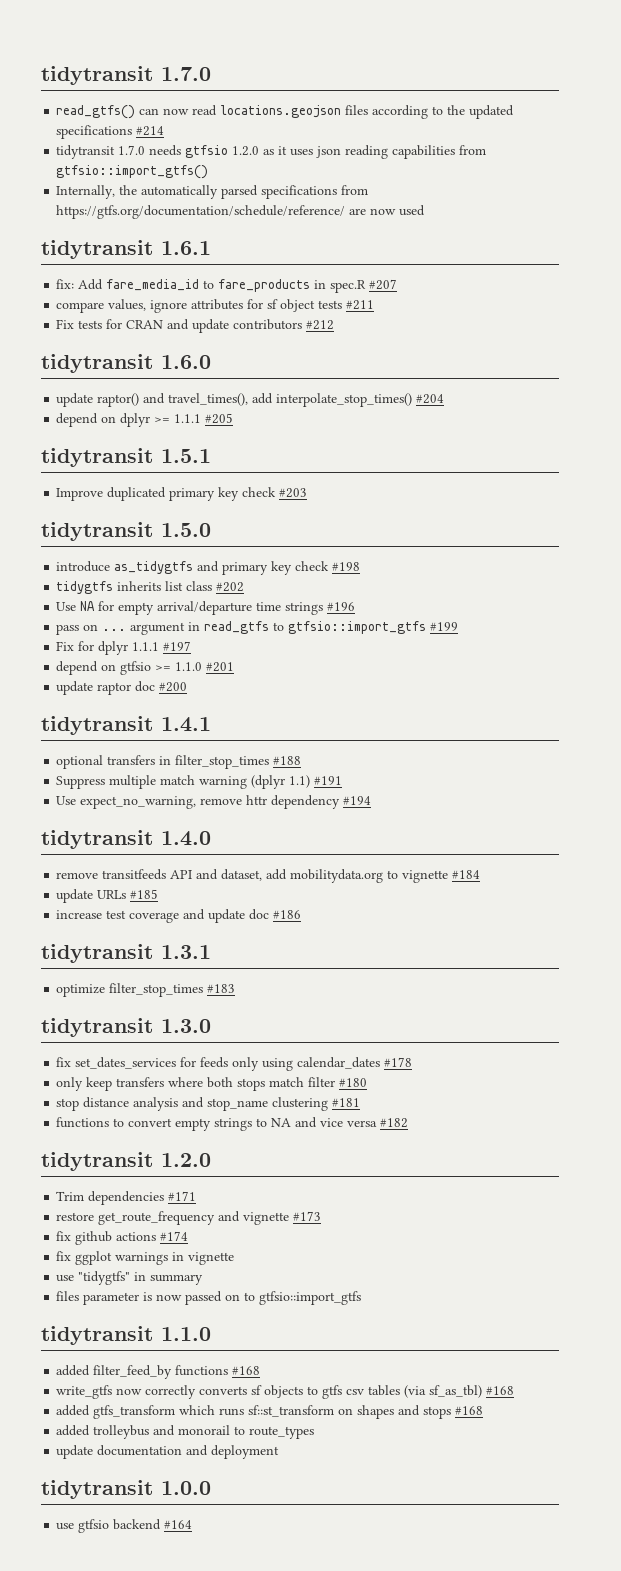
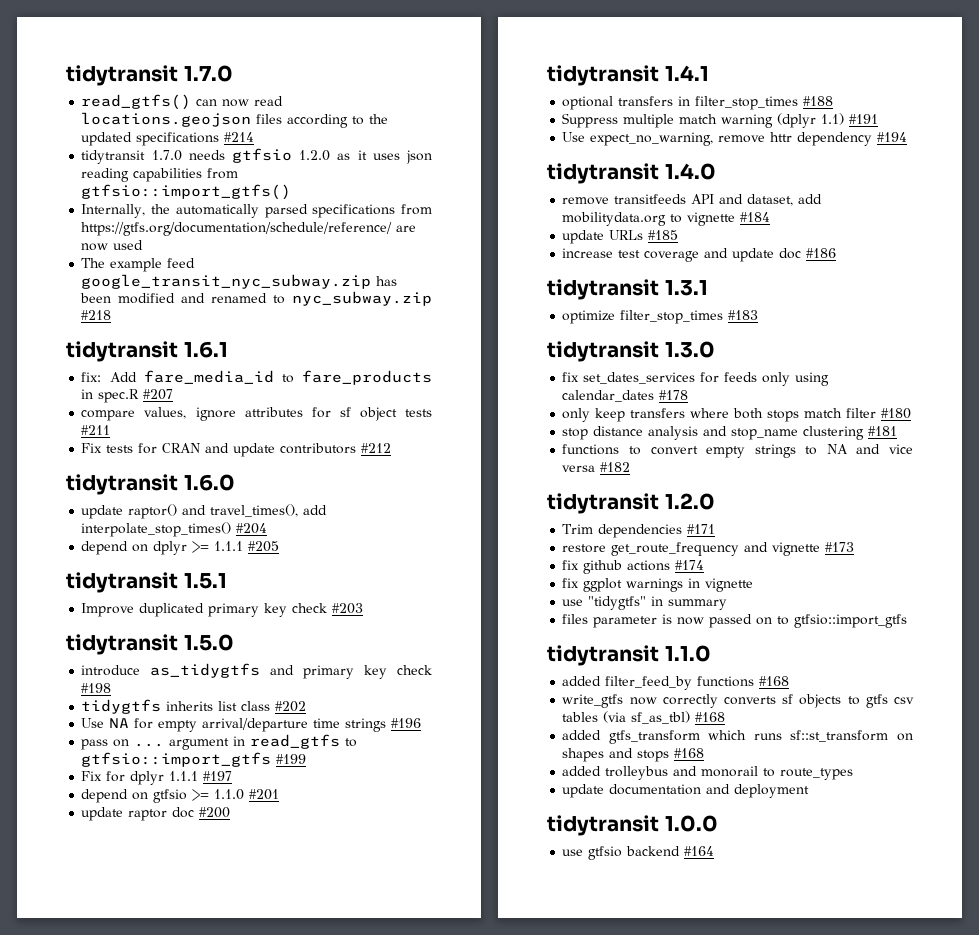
+ The example feed google_transit_nyc_subway.zip has been modified and renamed to nyc_subway.zip #218

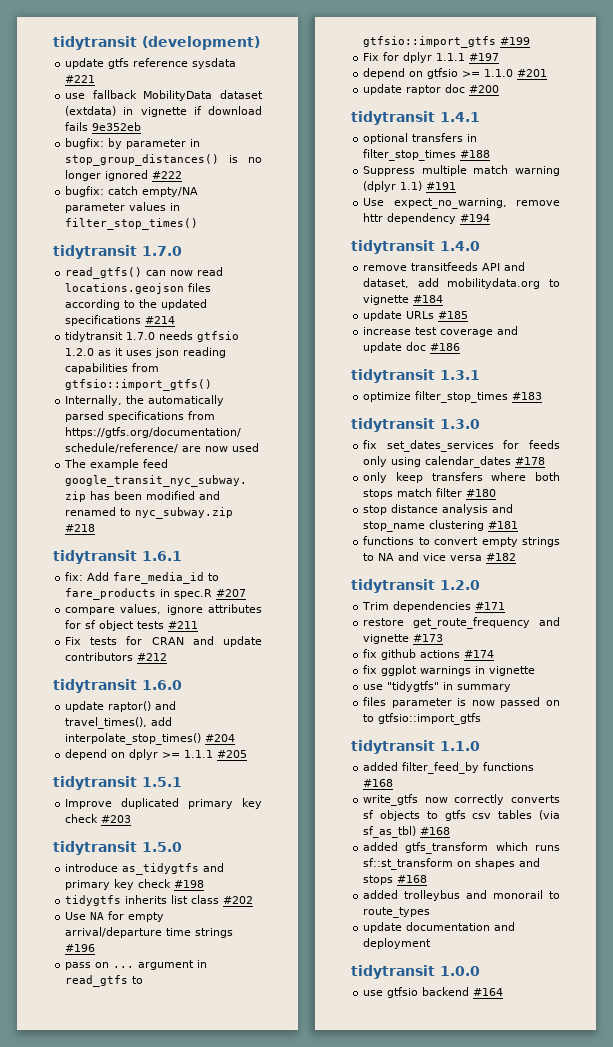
+ tidytransit (development)
+ update gtfs reference sysdata #221
+ use fallback MobilityData dataset (extdata) in vignette if download fails 9e352eb
+ bugfix: by parameter in stop_group_distances() is no longer ignored #222
+ bugfix: catch empty/NA parameter values in filter_stop_times()

